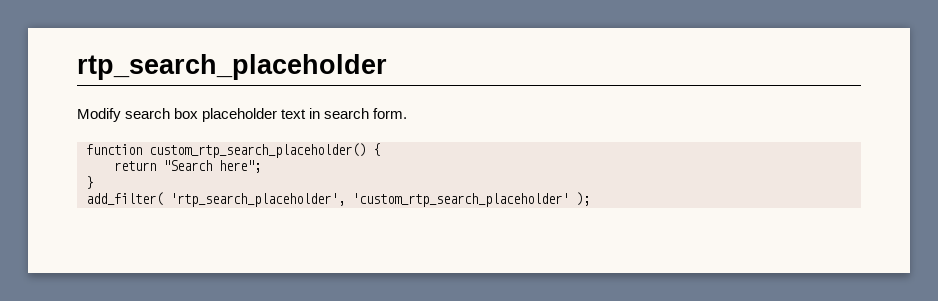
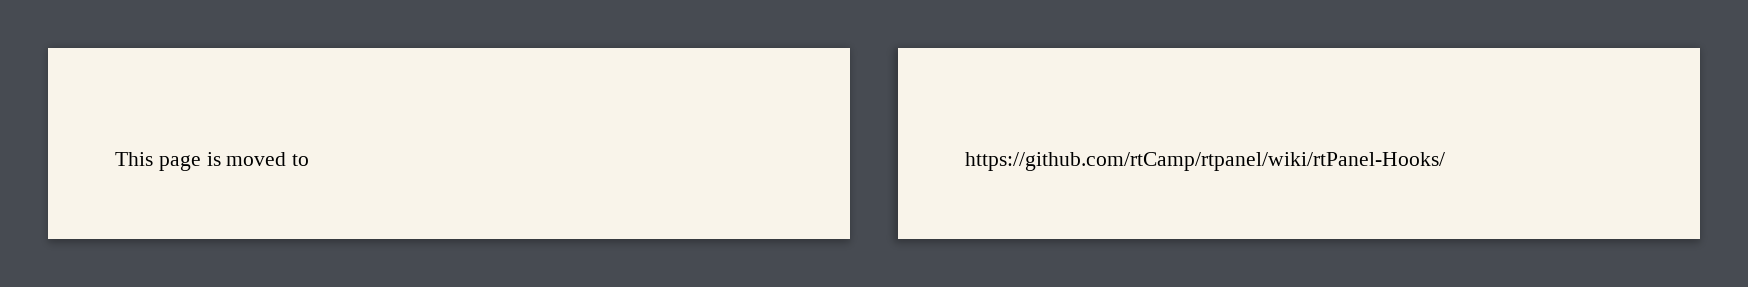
- rtp_search_placeholder
- Modify search box placeholder text in search form.
- function custom_rtp_search_placeholder() {
- return "Search here";
- }
- add_filter( 'rtp_search_placeholder', 'custom_rtp_search_placeholder' );
+ This page is moved to https://github.com/rtCamp/rtpanel/wiki/rtPanel-Hooks/

